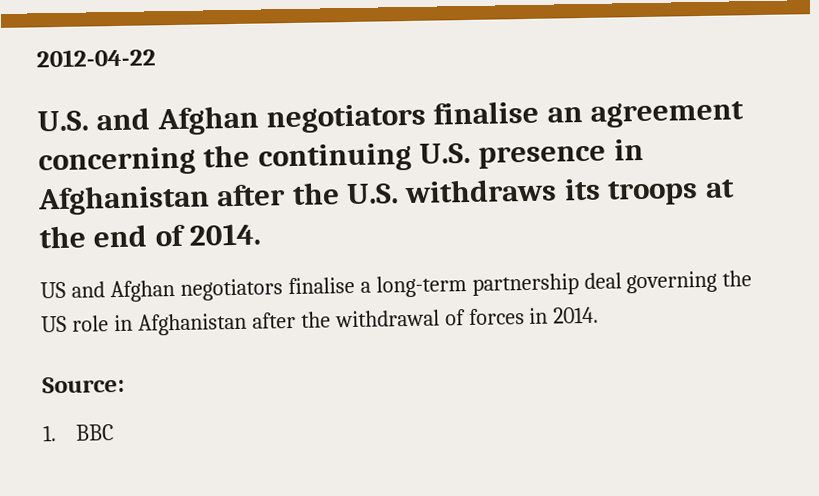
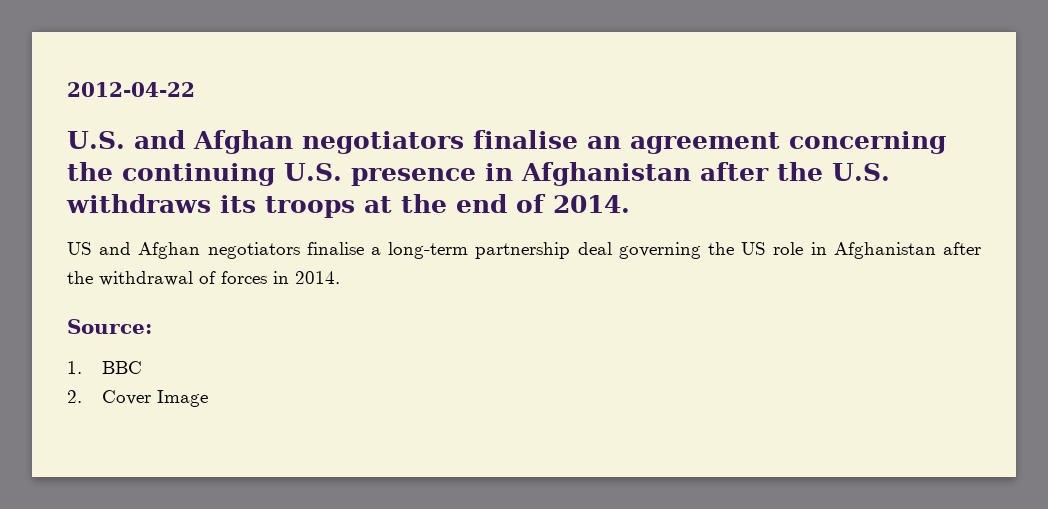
+ 2. Cover Image

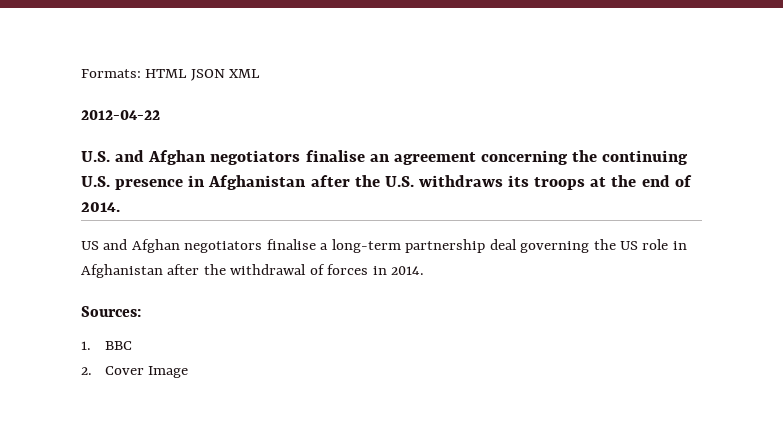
+ Formats: HTML JSON XML
- Source:
+ Sources:

